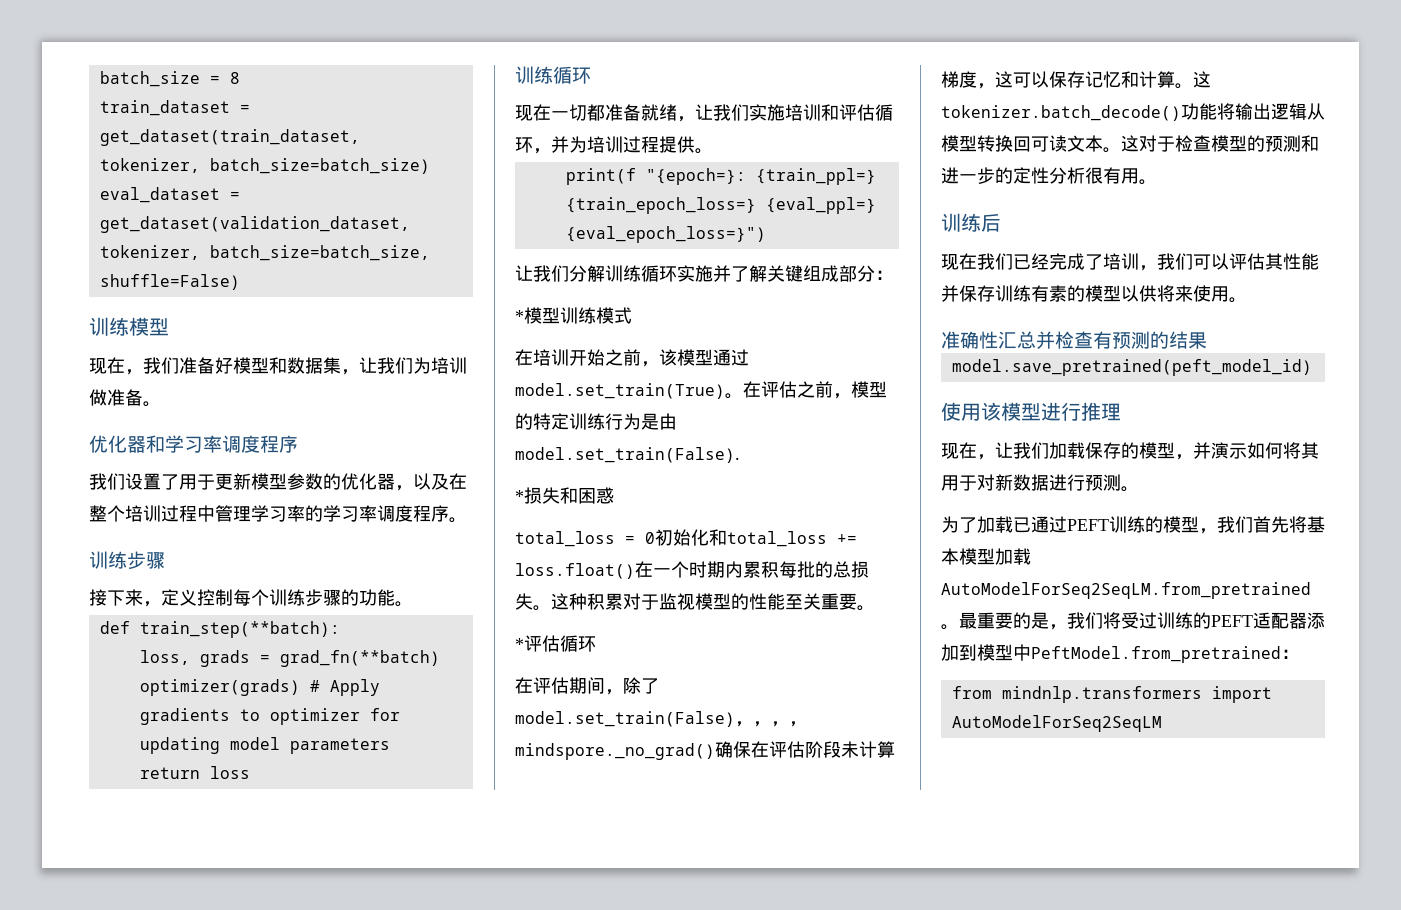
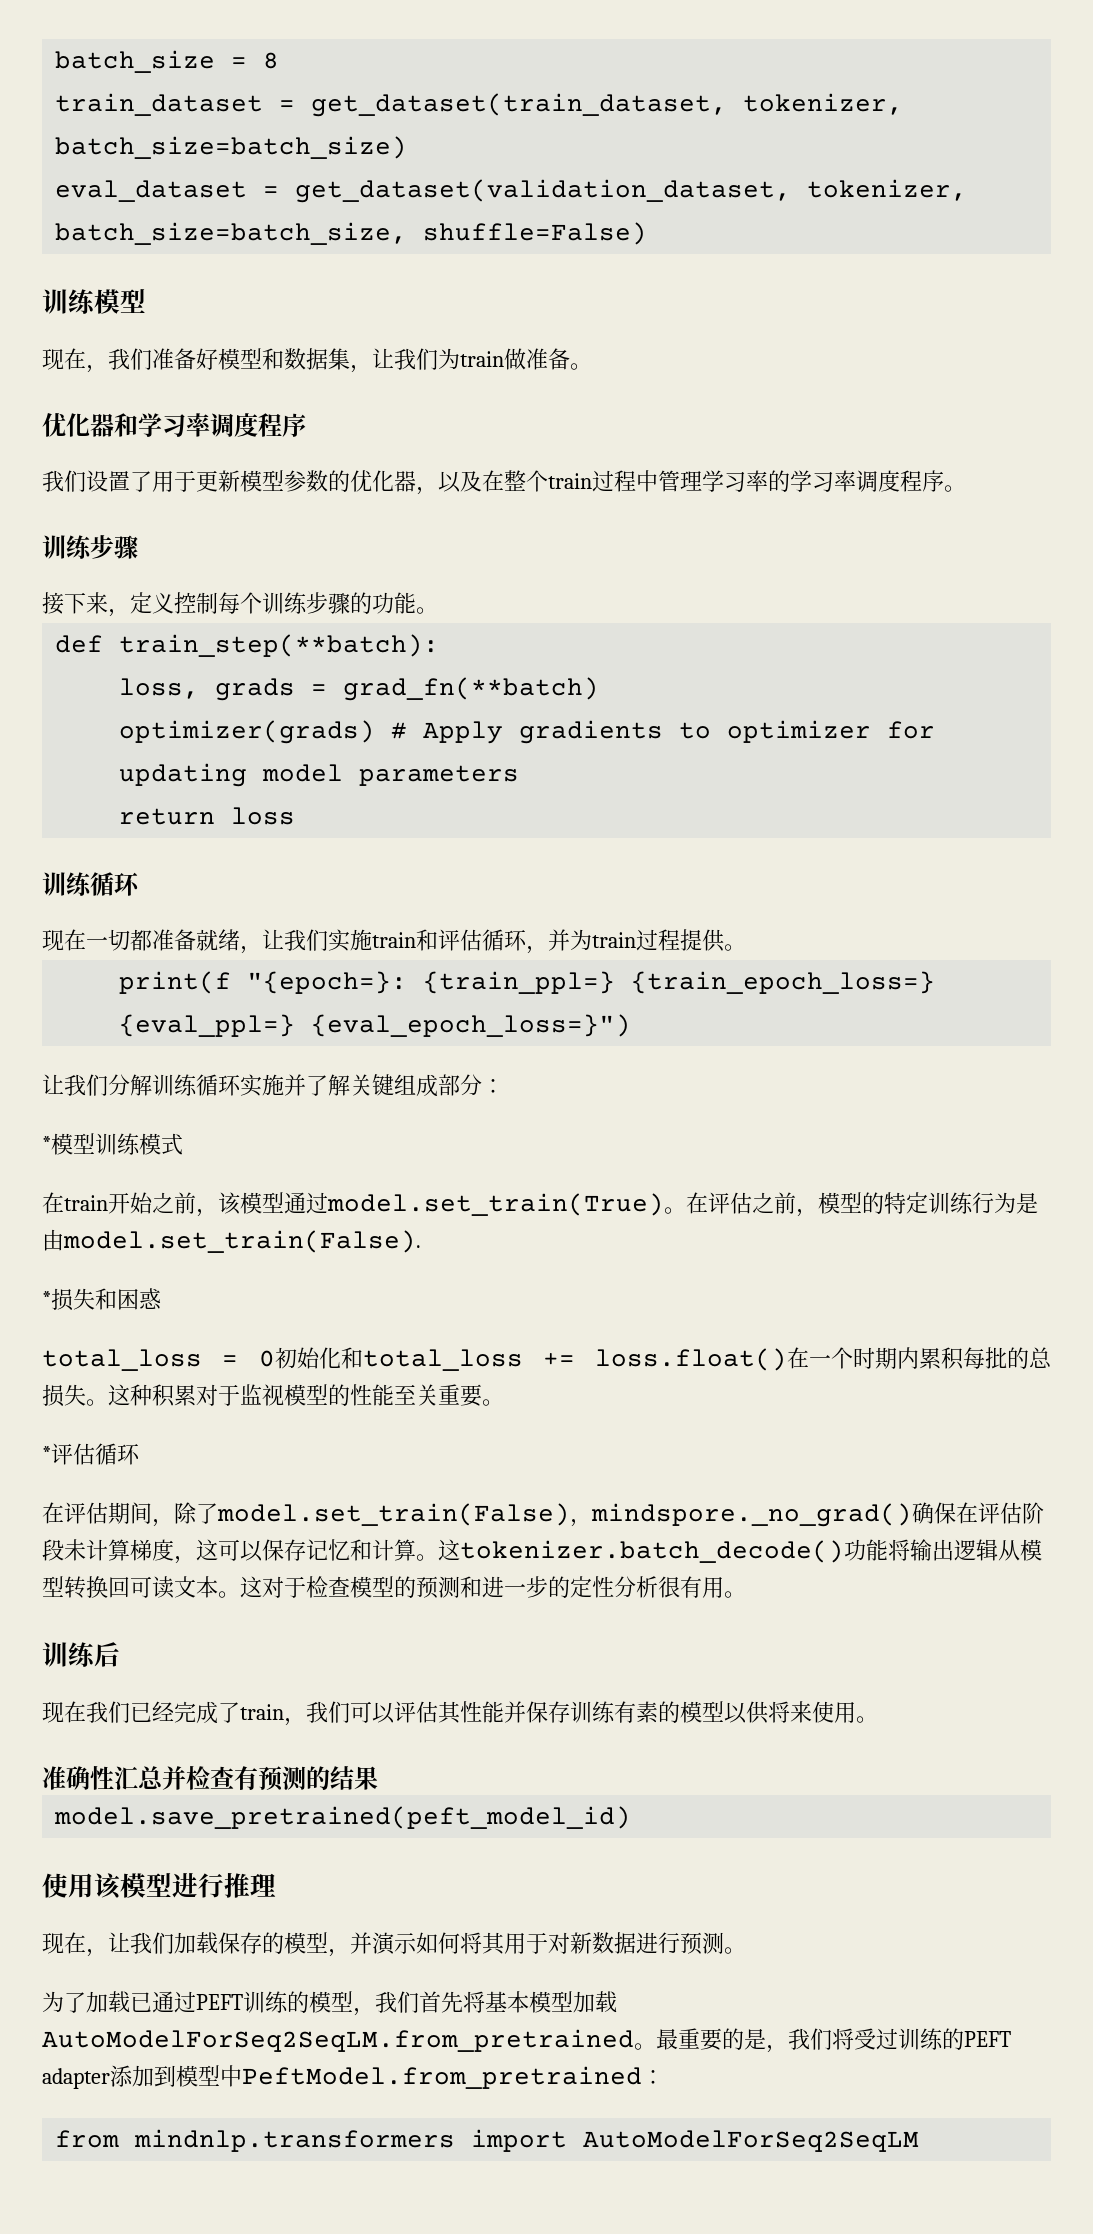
- 现在，我们准备好模型和数据集，让我们为培训做准备。
+ 现在，我们准备好模型和数据集，让我们为train做准备。
- 我们设置了用于更新模型参数的优化器，以及在整个培训过程中管理学习率的学习率调度程序。
+ 我们设置了用于更新模型参数的优化器，以及在整个train过程中管理学习率的学习率调度程序。
- 现在一切都准备就绪，让我们实施培训和评估循环，并为培训过程提供。
+ 现在一切都准备就绪，让我们实施train和评估循环，并为train过程提供。
- 在培训开始之前，该模型通过model.set_train(True)。
+ 在train开始之前，该模型通过model.set_train(True)。
- 在评估期间，除了model.set_train(False)，，，，mindspore._no_grad()确保在评估阶段未计算梯度，这可以保存记忆和计算。
+ 在评估期间，除了model.set_train(False)，mindspore._no_grad()确保在评估阶段未计算梯度，这可以保存记忆和计算。
- 现在我们已经完成了培训，我们可以评估其性能并保存训练有素的模型以供将来使用。
+ 现在我们已经完成了train，我们可以评估其性能并保存训练有素的模型以供将来使用。
- 最重要的是，我们将受过训练的PEFT适配器添加到模型中PeftModel.from_pretrained：
+ 最重要的是，我们将受过训练的PEFT adapter添加到模型中PeftModel.from_pretrained：

